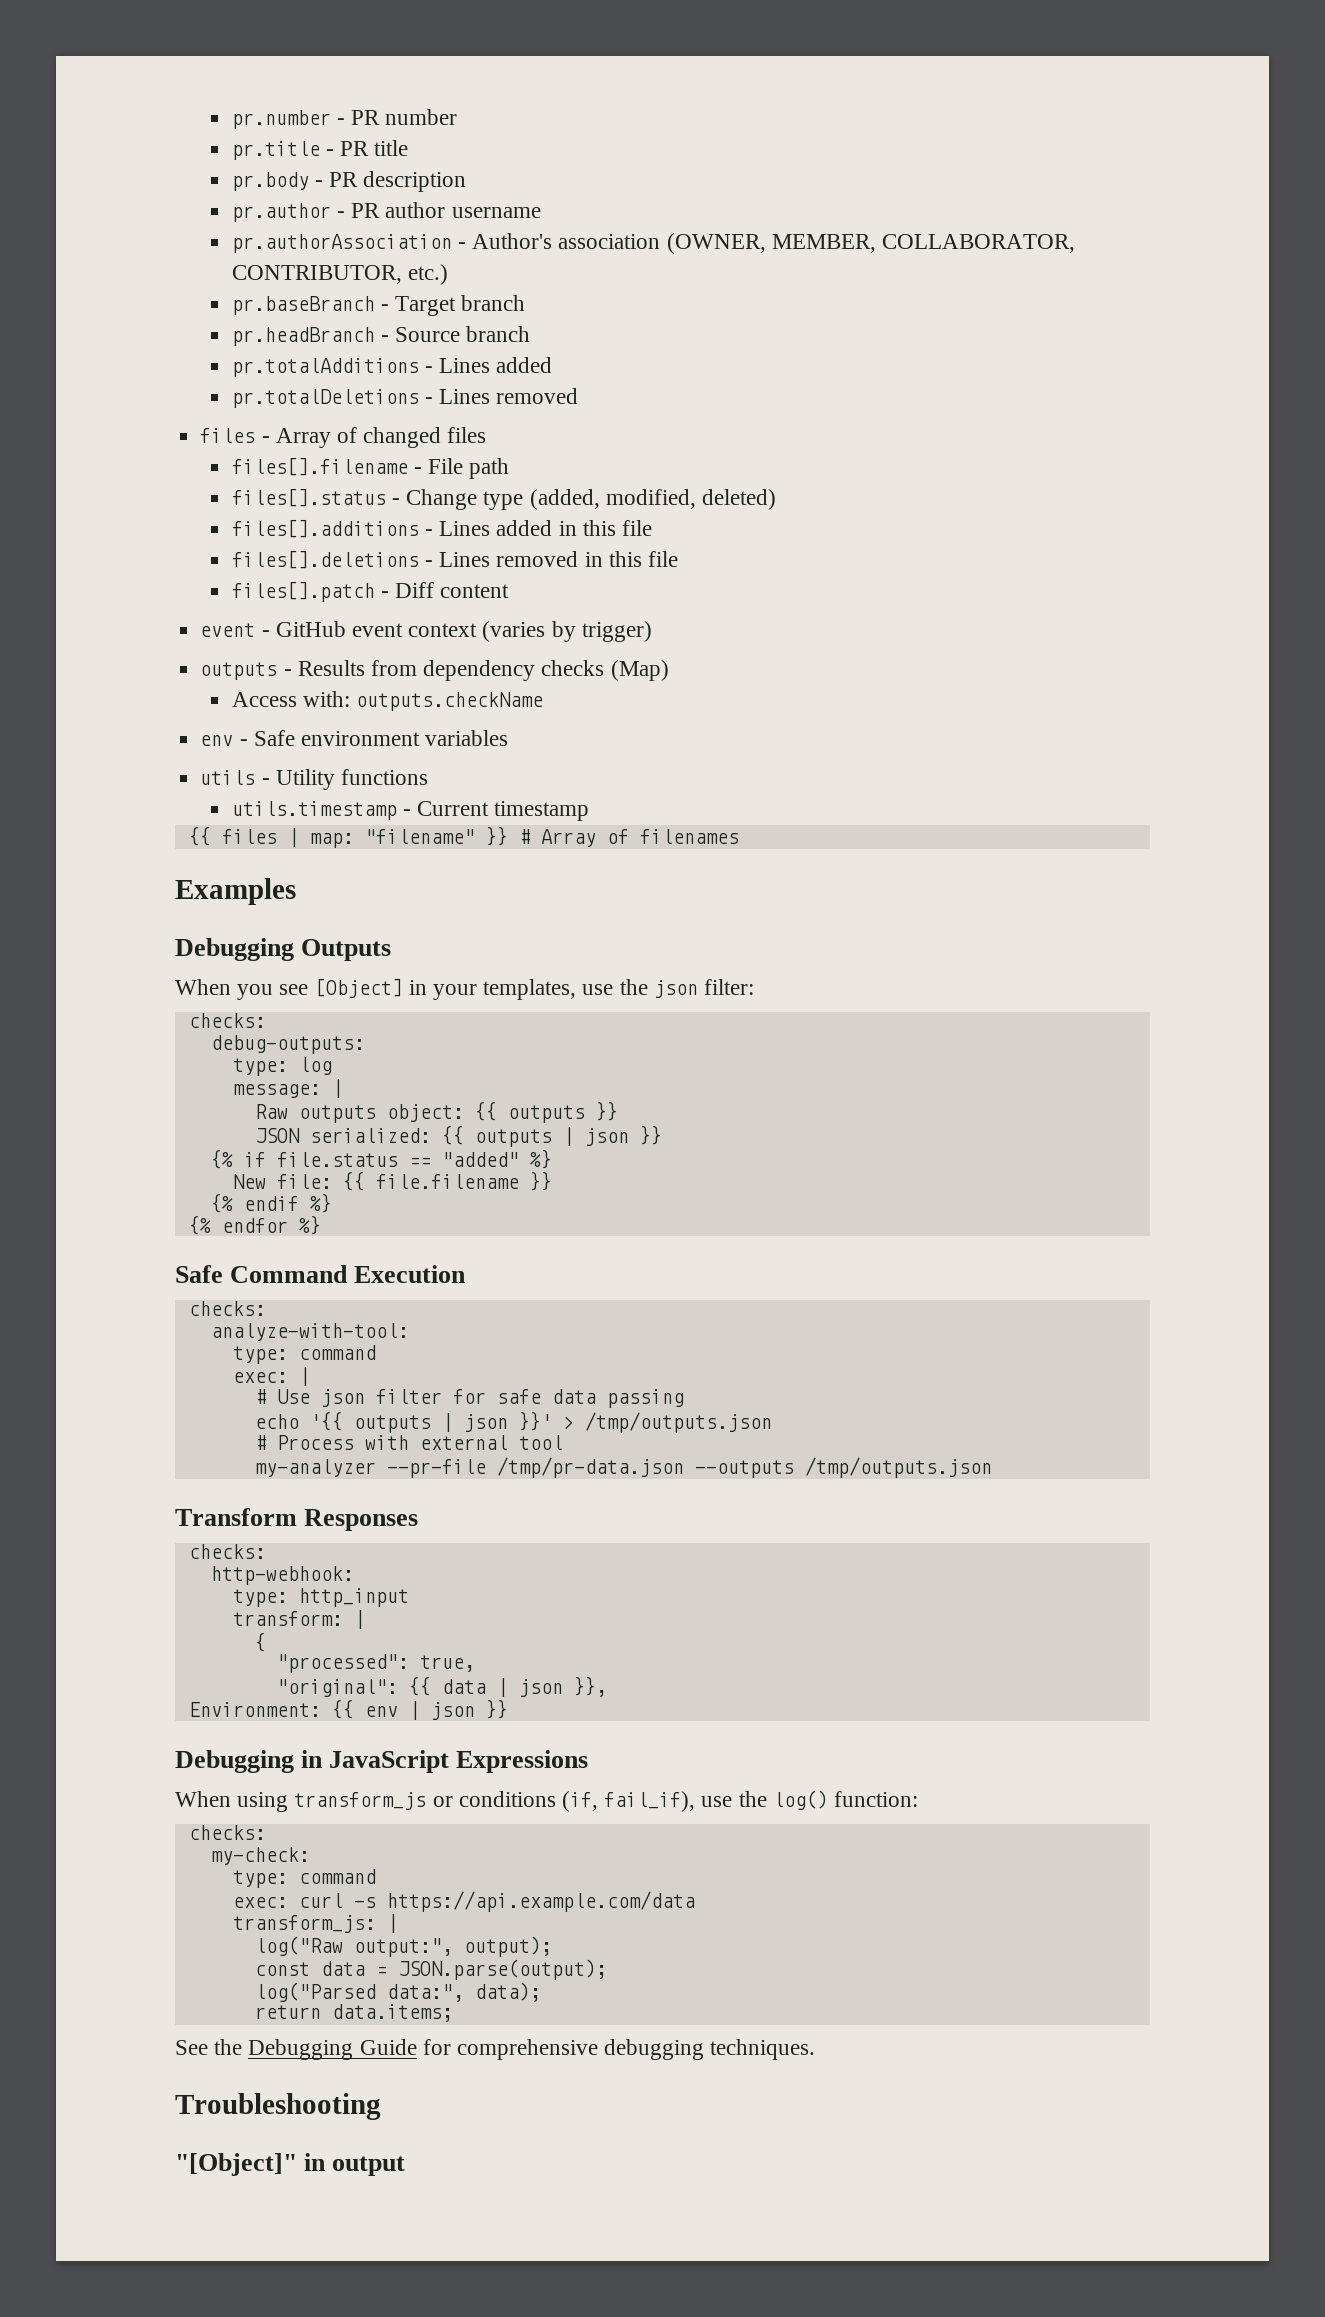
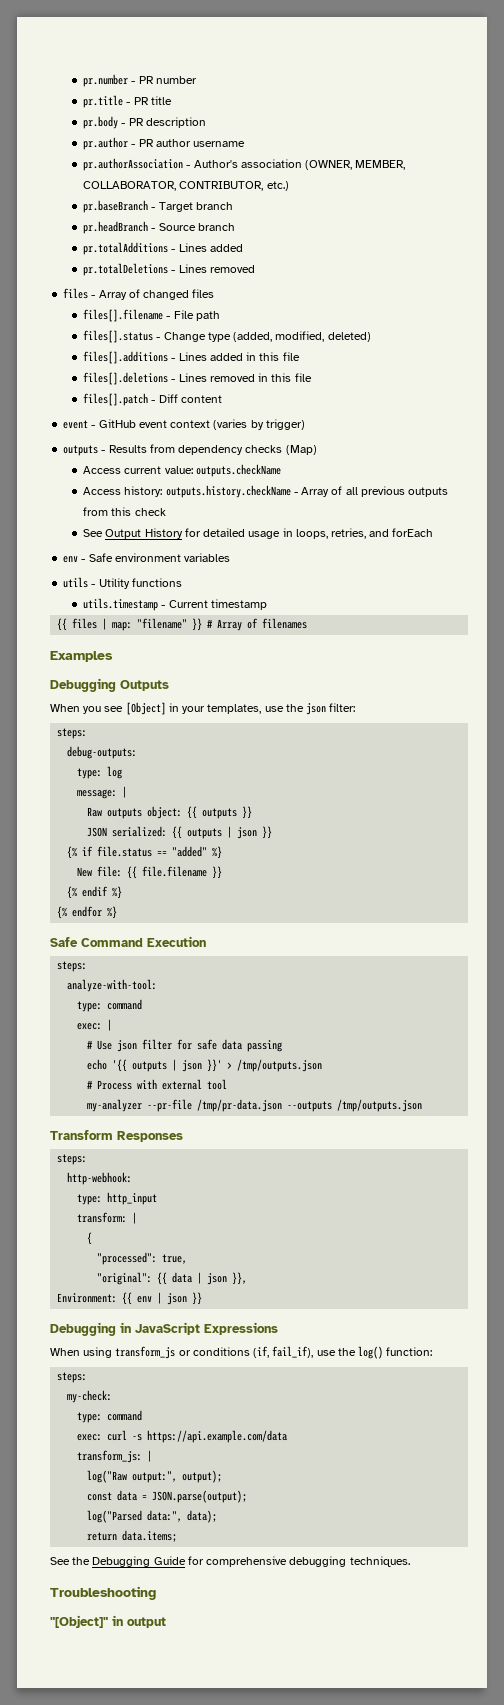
- Access with: outputs.checkName
+ Access current value: outputs.checkName
+ Access history: outputs.history.checkName - Array of all previous outputs from this check
+ See Output History for detailed usage in loops, retries, and forEach
  When you see [Object] in your templates, use the json filter:
- checks:
+ steps:
  Safe Command Execution
- checks:
+ steps:
  Transform Responses
- checks:
+ steps:
  When using transform_js or conditions (if, fail_if), use the log() function:
- checks:
+ steps:

